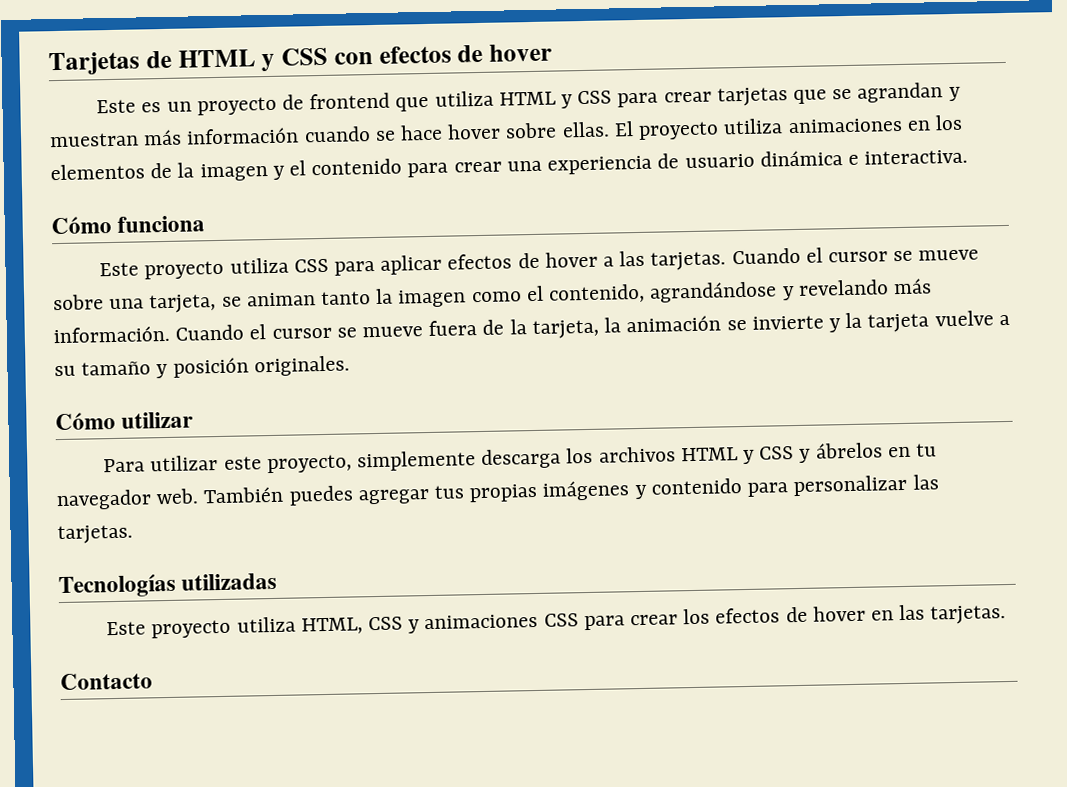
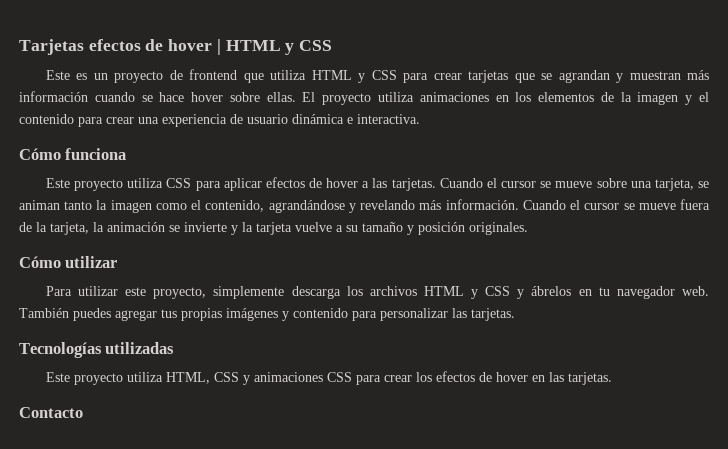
- Tarjetas de HTML y CSS con efectos de hover
+ Tarjetas efectos de hover | HTML y CSS

